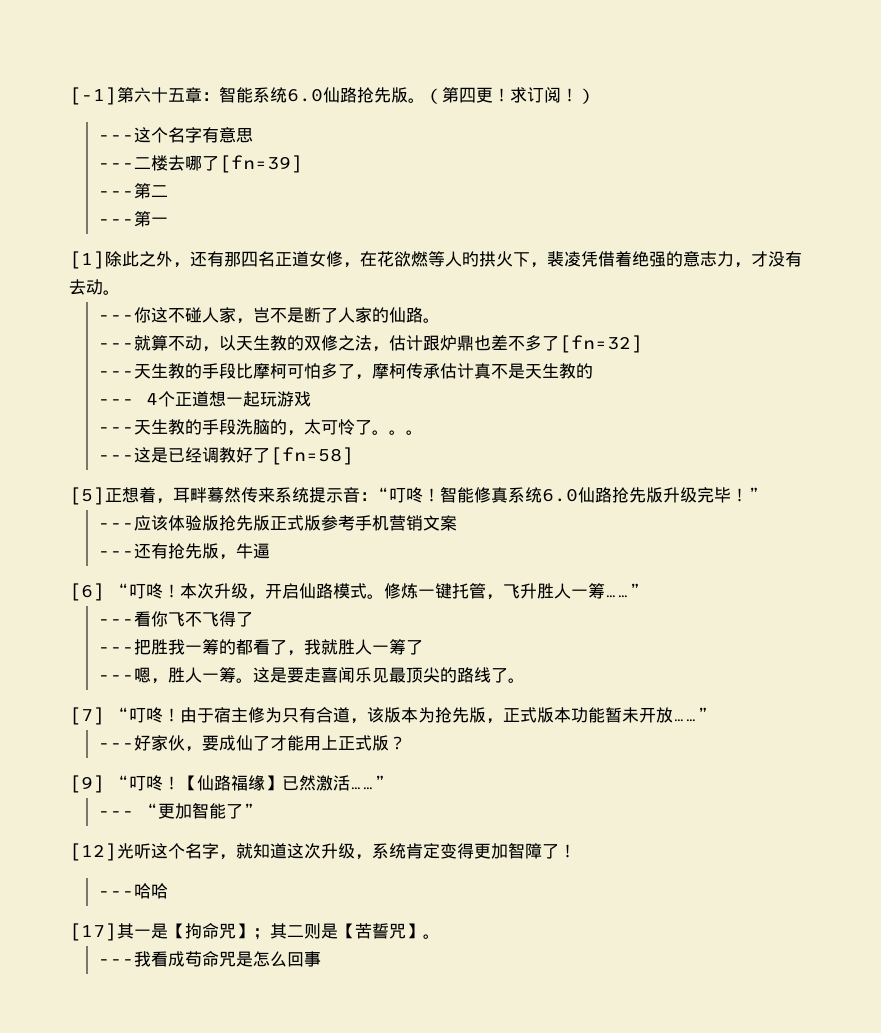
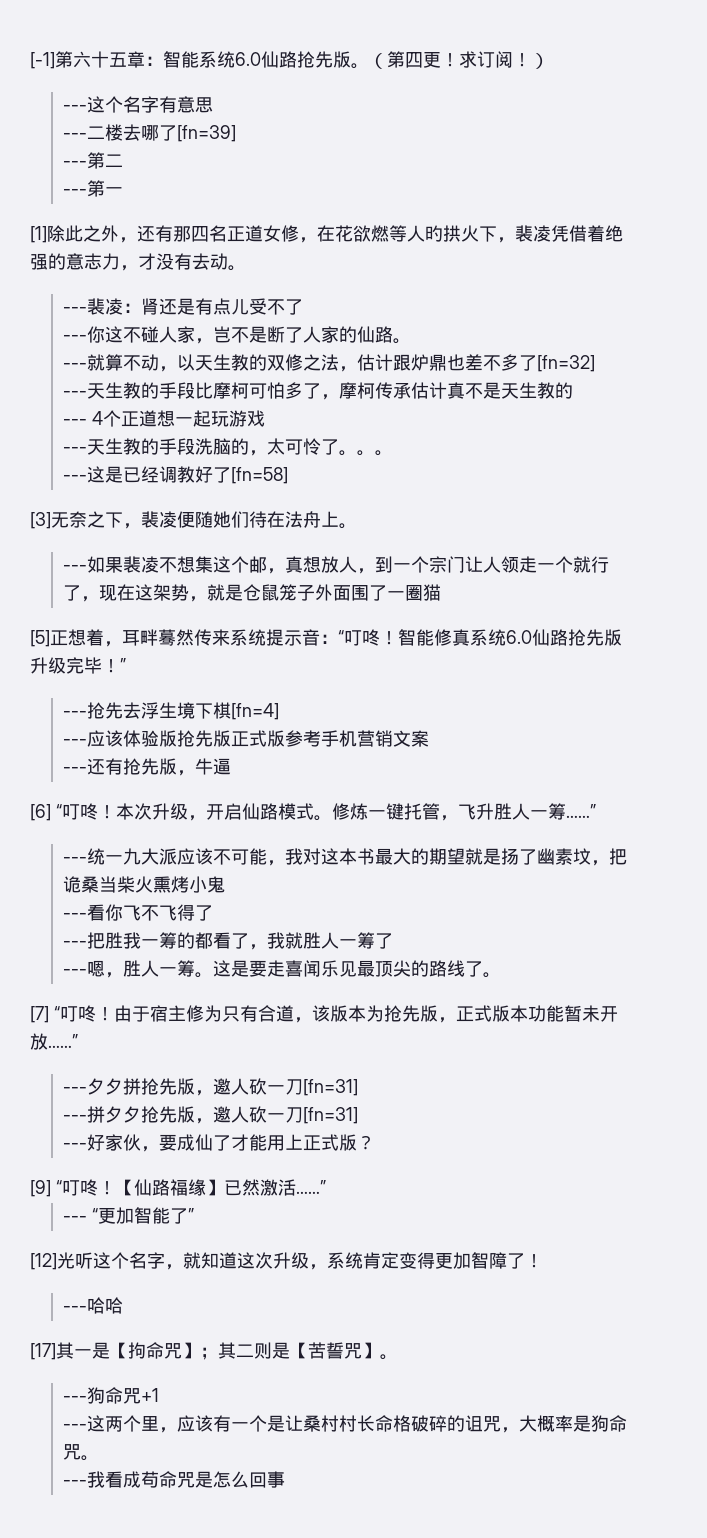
+ ---裴凌：肾还是有点儿受不了
+ [3]无奈之下，裴凌便随她们待在法舟上。
+ ---如果裴凌不想集这个邮，真想放人，到一个宗门让人领走一个就行了，现在这架势，就是仓鼠笼子外面围了一圈猫
+ ---抢先去浮生境下棋[fn=4]
+ ---统一九大派应该不可能，我对这本书最大的期望就是扬了幽素坟，把诡桑当柴火熏烤小鬼
+ ---夕夕拼抢先版，邀人砍一刀[fn=31]
+ ---拼夕夕抢先版，邀人砍一刀[fn=31]
+ ---狗命咒+1
+ ---这两个里，应该有一个是让桑村村长命格破碎的诅咒，大概率是狗命咒。

